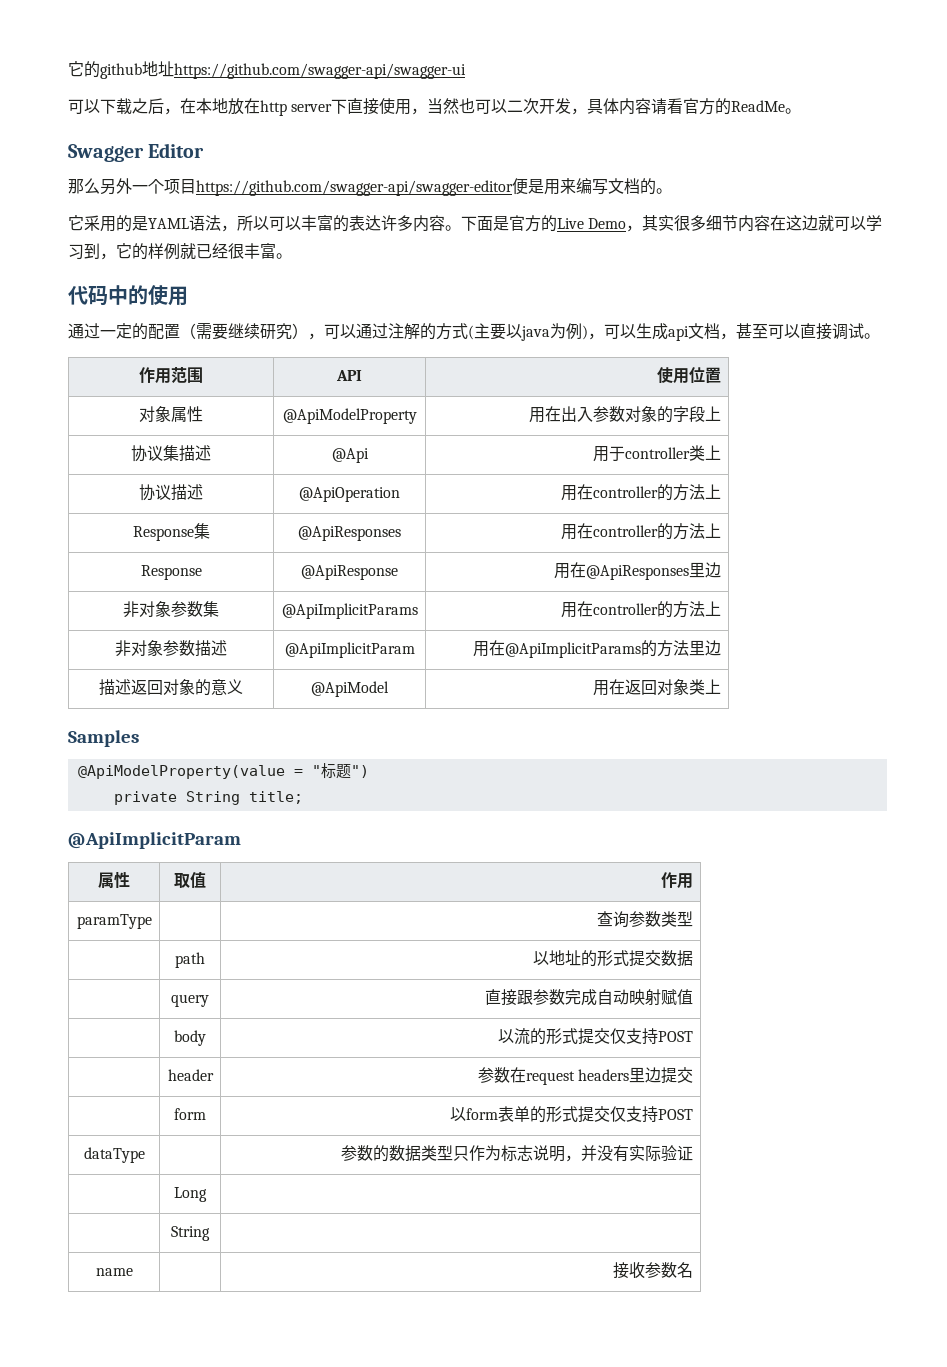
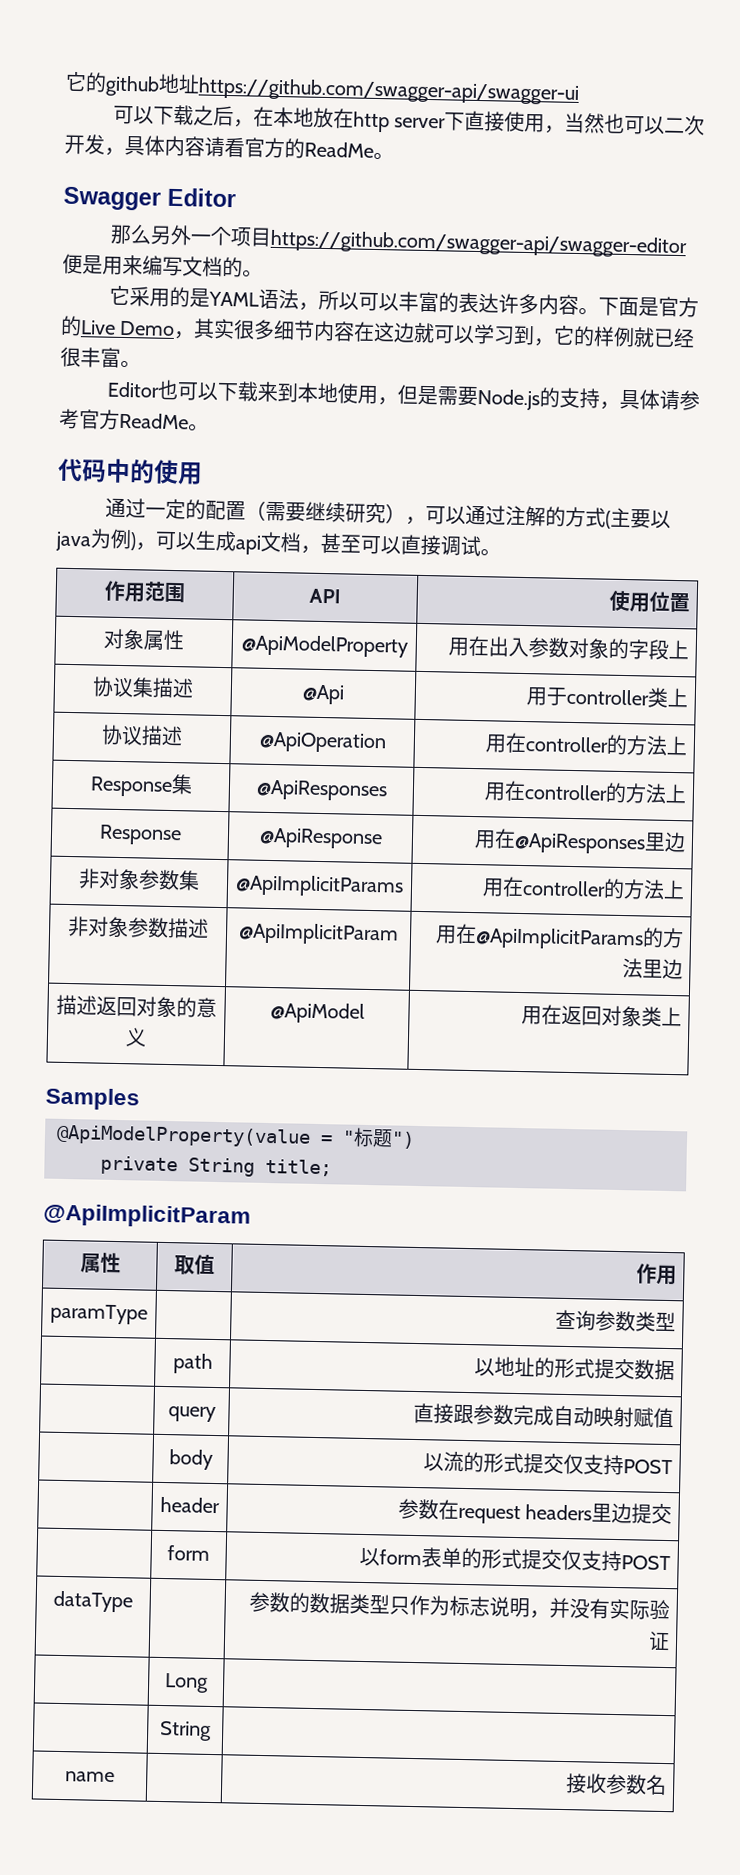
+ Editor也可以下载来到本地使用，但是需要Node.js的支持，具体请参考官方ReadMe。

